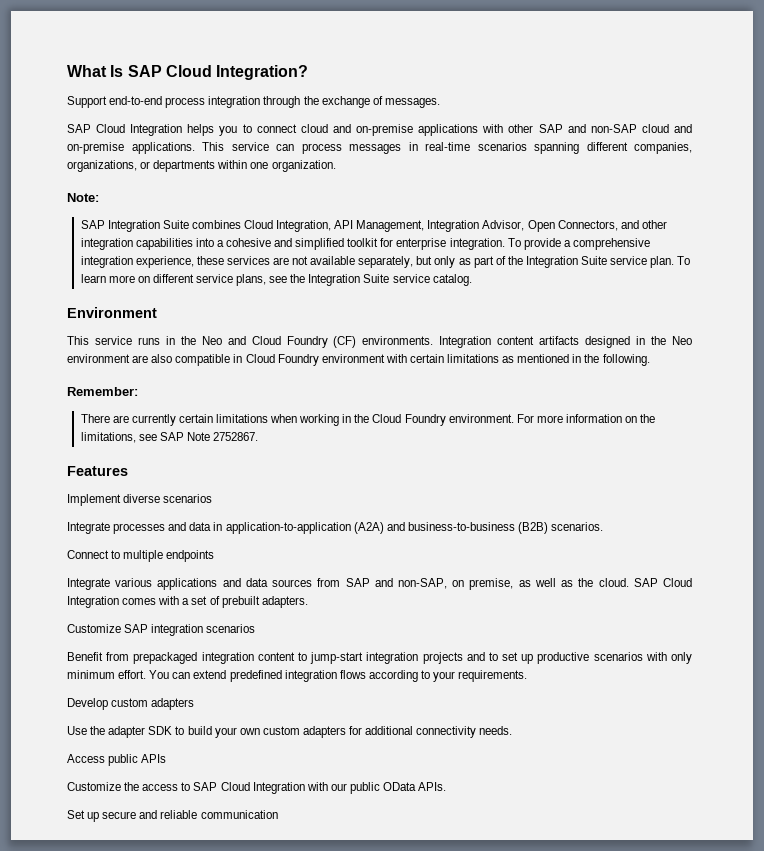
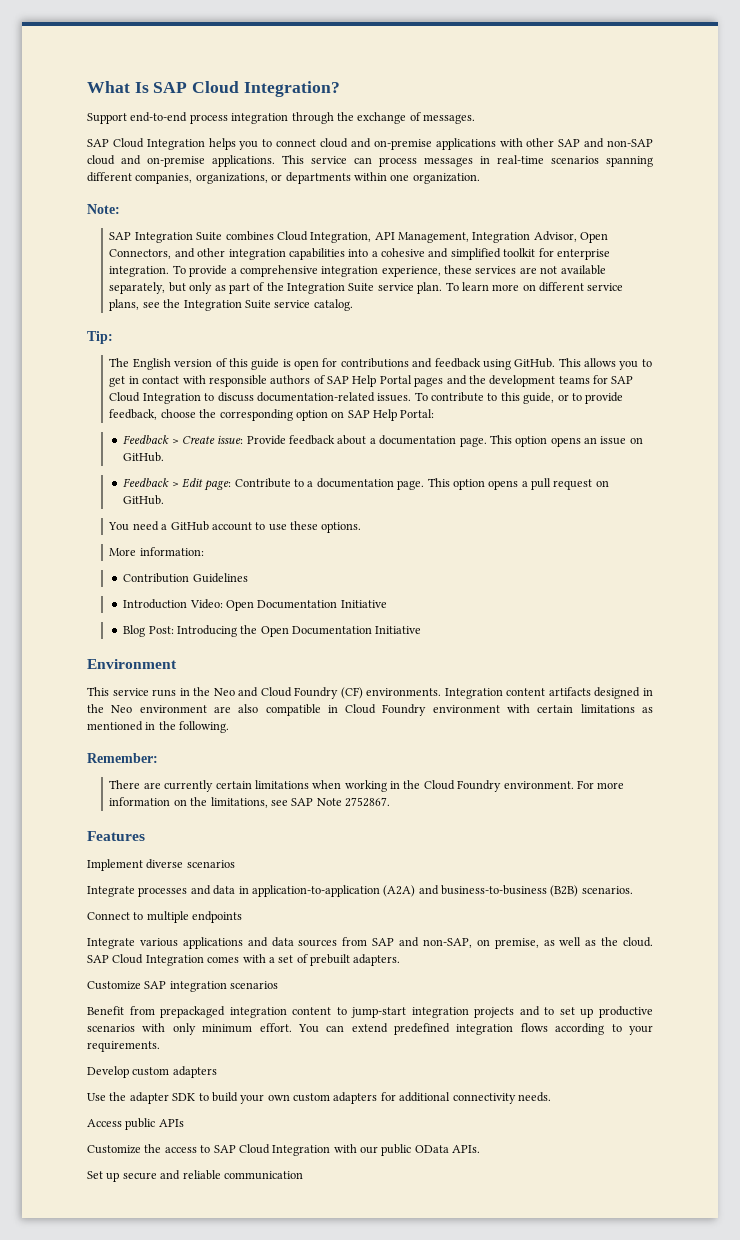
+ Tip:
+ The English version of this guide is open for contributions and feedback using GitHub. This allows you to get in contact with responsible authors of SAP Help Portal pages and the development teams for SAP Cloud Integration to discuss documentation-related issues. To contribute to this guide, or to provide feedback, choose the corresponding option on SAP Help Portal:
+ Feedback > Create issue: Provide feedback about a documentation page. This option opens an issue on GitHub.
+ Feedback > Edit page: Contribute to a documentation page. This option opens a pull request on GitHub.
+ You need a GitHub account to use these options.
+ More information:
+ Contribution Guidelines
+ Introduction Video: Open Documentation Initiative
+ Blog Post: Introducing the Open Documentation Initiative

